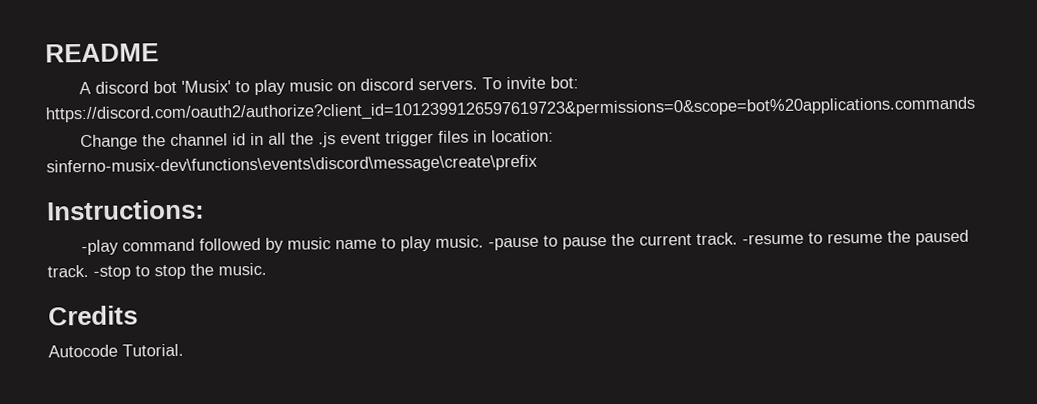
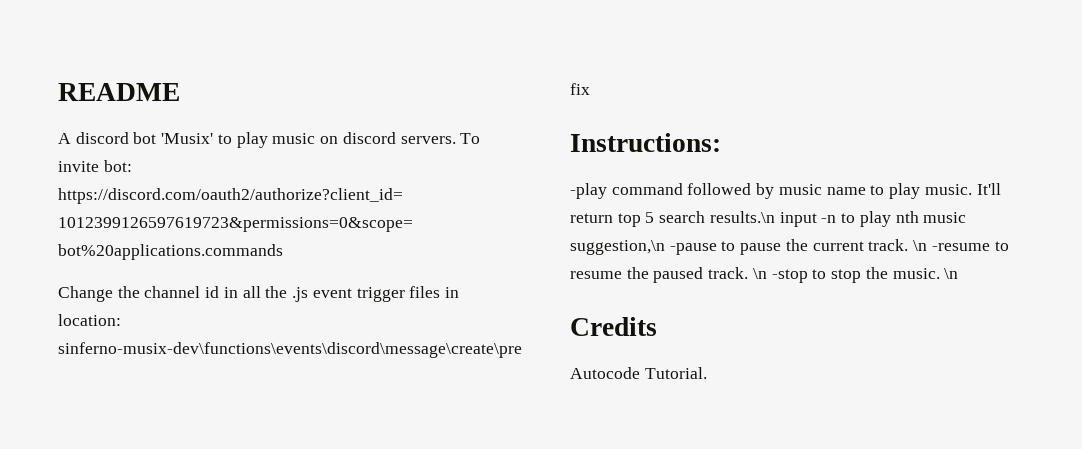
- -pause to pause the current track.
+ It'll return top 5 search results.\n input -n to play nth music suggestion,\n -pause to pause the current track.
- -resume to resume the paused track.
+ \n -resume to resume the paused track.
- -stop to stop the music.
+ \n -stop to stop the music. \n

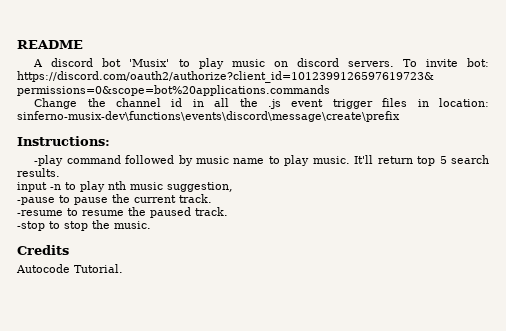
- It'll return top 5 search results.\n input -n to play nth music suggestion,\n -pause to pause the current track. \n -resume to resume the paused track. \n -stop to stop the music. \n
+ It'll return top 5 search results.
+ input -n to play nth music suggestion,
+ -pause to pause the current track.
+ -resume to resume the paused track.
+ -stop to stop the music.

